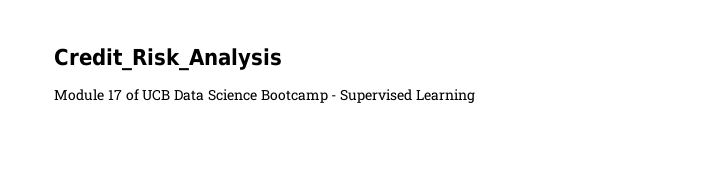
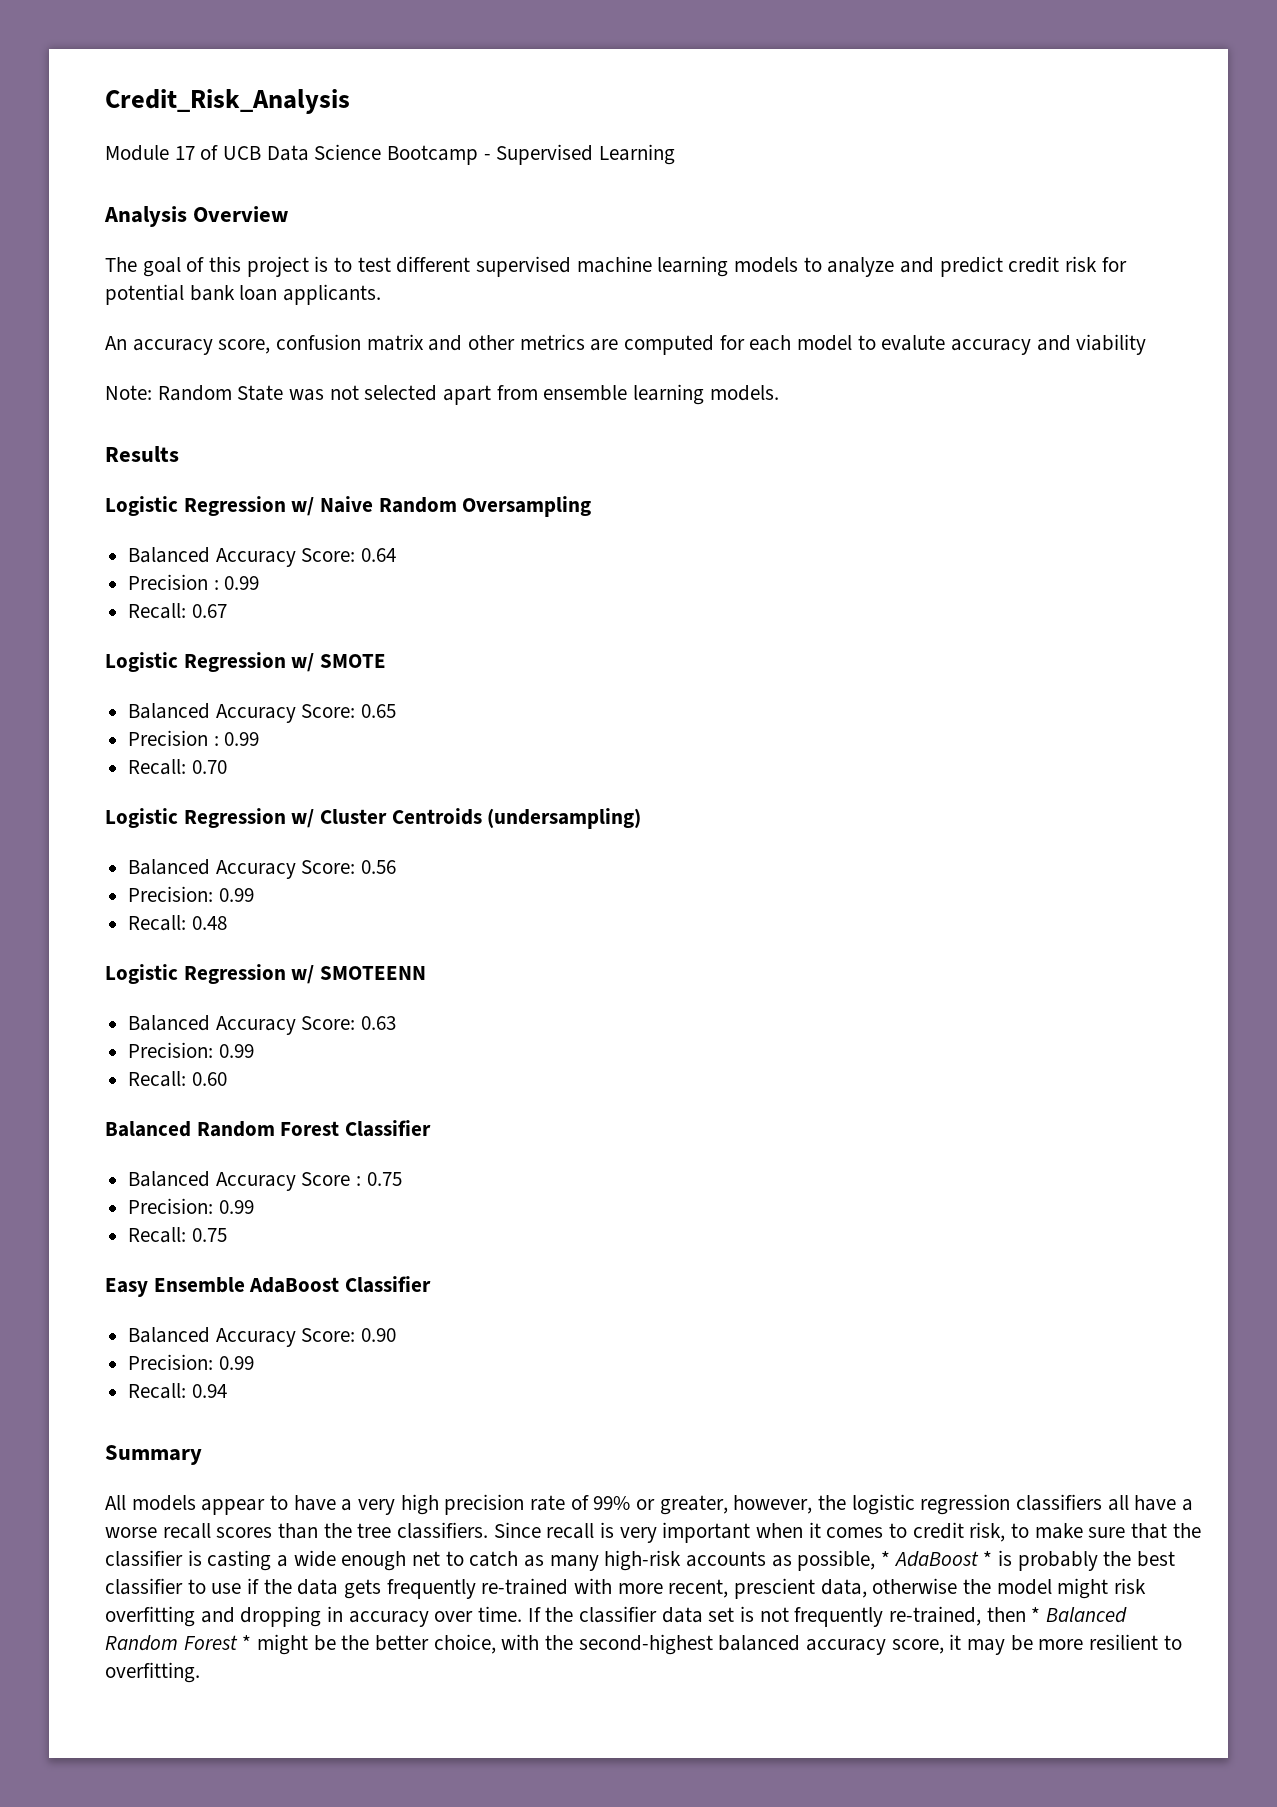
+ Analysis Overview
+ The goal of this project is to test different supervised machine learning models to analyze and predict credit risk for potential bank loan applicants.
+ An accuracy score, confusion matrix and other metrics are computed for each model to evalute accuracy and viability
+ Note: Random State was not selected apart from ensemble learning models.
+ Results
+ Logistic Regression w/ Naive Random Oversampling
+ Balanced Accuracy Score: 0.64
+ Precision : 0.99
+ Recall: 0.67
+ Logistic Regression w/ SMOTE
+ Balanced Accuracy Score: 0.65
+ Precision : 0.99
+ Recall: 0.70
+ Logistic Regression w/ Cluster Centroids (undersampling)
+ Balanced Accuracy Score: 0.56
+ Precision: 0.99
+ Recall: 0.48
+ Logistic Regression w/ SMOTEENN
+ Balanced Accuracy Score: 0.63
+ Precision: 0.99
+ Recall: 0.60
+ Balanced Random Forest Classifier
+ Balanced Accuracy Score : 0.75
+ Precision: 0.99
+ Recall: 0.75
+ Easy Ensemble AdaBoost Classifier
+ Balanced Accuracy Score: 0.90
+ Precision: 0.99
+ Recall: 0.94
+ Summary
+ All models appear to have a very high precision rate of 99% or greater, however, the logistic regression classifiers all have a worse recall scores than the tree classifiers. Since recall is very important when it comes to credit risk, to make sure that the classifier is casting a wide enough net to catch as many high-risk accounts as possible, * AdaBoost * is probably the best classifier to use if the data gets frequently re-trained with more recent, prescient data, otherwise the model might risk overfitting and dropping in accuracy over time. If the classifier data set is not frequently re-trained, then * Balanced Random Forest * might be the better choice, with the second-highest balanced accuracy score, it may be more resilient to overfitting.

